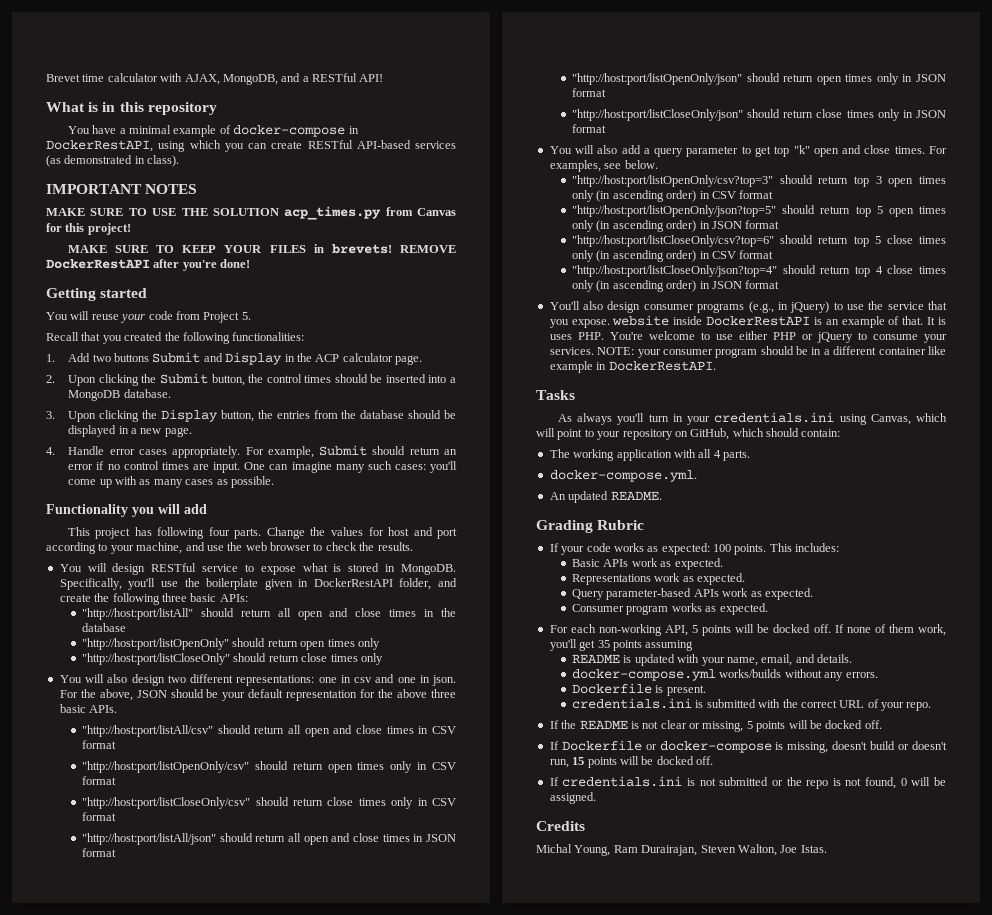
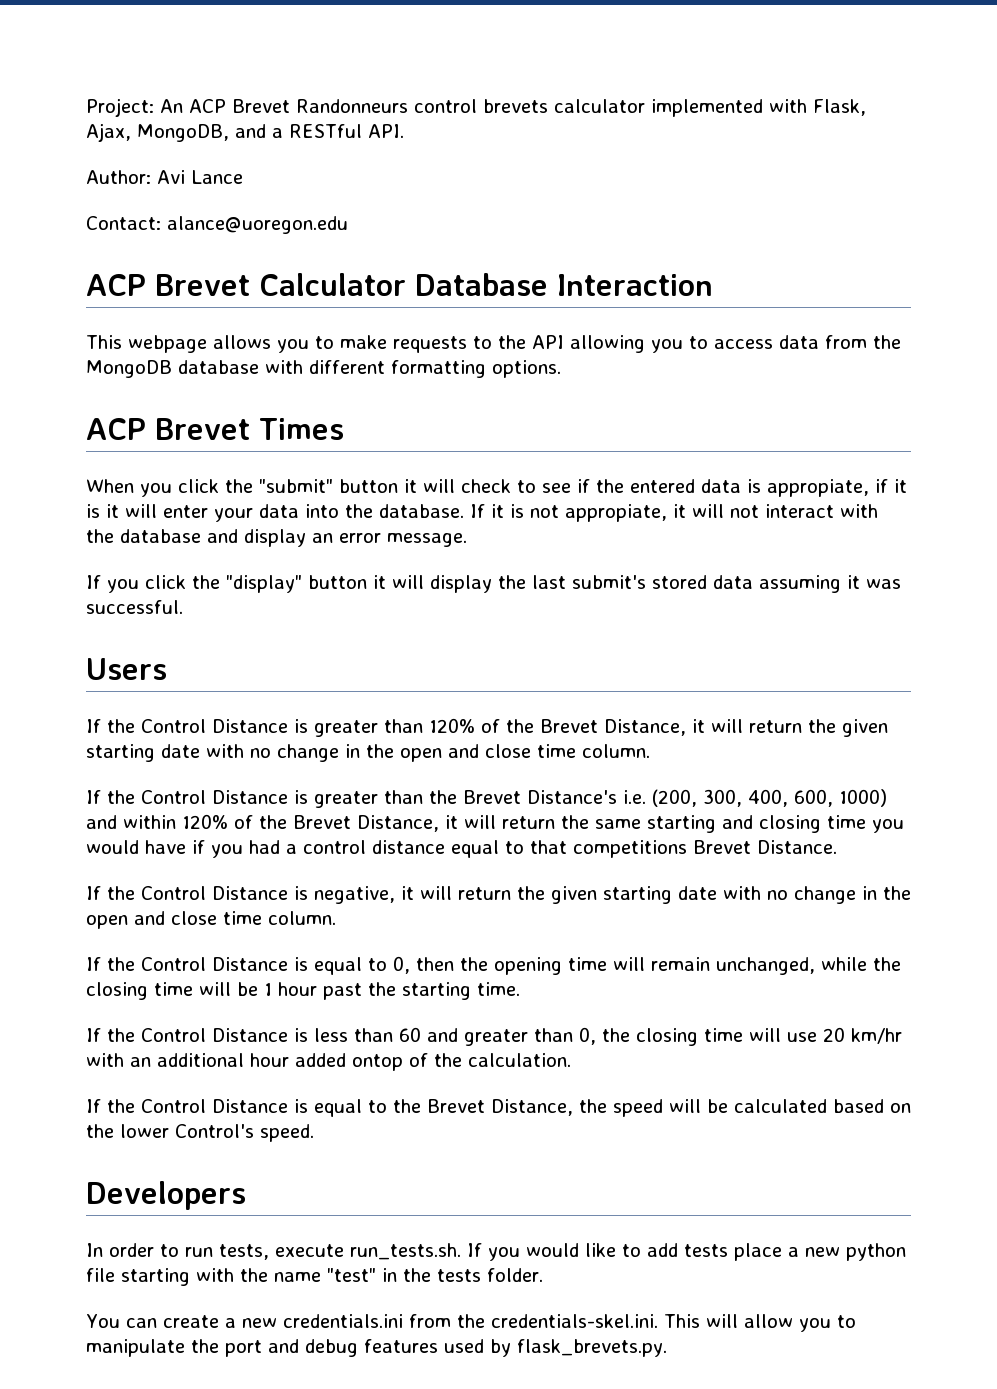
- Brevet time calculator with AJAX, MongoDB, and a RESTful API!
- What is in this repository
- You have a minimal example of docker-compose in DockerRestAPI, using which you can create RESTful API-based services (as demonstrated in class).
- IMPORTANT NOTES
- MAKE SURE TO USE THE SOLUTION acp_times.py from Canvas for this project!
- MAKE SURE TO KEEP YOUR FILES in brevets! REMOVE DockerRestAPI after you're done!
- Getting started
- You will reuse your code from Project 5.
- Recall that you created the following functionalities:
- 1. Add two buttons Submit and Display in the ACP calculator page.
- 2. Upon clicking the Submit button, the control times should be inserted into a MongoDB database.
- 3. Upon clicking the Display button, the entries from the database should be displayed in a new page.
- 4. Handle error cases appropriately. For example, Submit should return an error if no control times are input. One can imagine many such cases: you'll come up with as many cases as possible.
- Functionality you will add
- This project has following four parts. Change the values for host and port according to your machine, and use the web browser to check the results.
- You will design RESTful service to expose what is stored in MongoDB. Specifically, you'll use the boilerplate given in DockerRestAPI folder, and create the following three basic APIs:
- "http://host:port/listAll" should return all open and close times in the database
- "http://host:port/listOpenOnly" should return open times only
- "http://host:port/listCloseOnly" should return close times only
- You will also design two different representations: one in csv and one in json. For the above, JSON should be your default representation for the above three basic APIs.
- "http://host:port/listAll/csv" should return all open and close times in CSV format
- "http://host:port/listOpenOnly/csv" should return open times only in CSV format
- "http://host:port/listCloseOnly/csv" should return close times only in CSV format
- "http://host:port/listAll/json" should return all open and close times in JSON format
- "http://host:port/listOpenOnly/json" should return open times only in JSON format
- "http://host:port/listCloseOnly/json" should return close times only in JSON format
- You will also add a query parameter to get top "k" open and close times. For examples, see below.
- "http://host:port/listOpenOnly/csv?top=3" should return top 3 open times only (in ascending order) in CSV format
- "http://host:port/listOpenOnly/json?top=5" should return top 5 open times only (in ascending order) in JSON format
- "http://host:port/listCloseOnly/csv?top=6" should return top 5 close times only (in ascending order) in CSV format
- "http://host:port/listCloseOnly/json?top=4" should return top 4 close times only (in ascending order) in JSON format
- You'll also design consumer programs (e.g., in jQuery) to use the service that you expose. website inside DockerRestAPI is an example of that. It is uses PHP. You're welcome to use either PHP or jQuery to consume your services. NOTE: your consumer program should be in a different container like example in DockerRestAPI.
- Tasks
- As always you'll turn in your credentials.ini using Canvas, which will point to your repository on GitHub, which should contain:
- The working application with all 4 parts.
- docker-compose.yml.
- An updated README.
- Grading Rubric
- If your code works as expected: 100 points. This includes:
- Basic APIs work as expected.
- Representations work as expected.
- Query parameter-based APIs work as expected.
- Consumer program works as expected.
- For each non-working API, 5 points will be docked off. If none of them work, you'll get 35 points assuming
- README is updated with your name, email, and details.
- docker-compose.yml works/builds without any errors.
- Dockerfile is present.
- credentials.ini is submitted with the correct URL of your repo.
- If the README is not clear or missing, 5 points will be docked off.
- If Dockerfile or docker-compose is missing, doesn't build or doesn't run, 15 points will be docked off.
- If credentials.ini is not submitted or the repo is not found, 0 will be assigned.
- Credits
- Michal Young, Ram Durairajan, Steven Walton, Joe Istas.
+ Project: An ACP Brevet Randonneurs control brevets calculator implemented with Flask, Ajax, MongoDB, and a RESTful API.
+ Author: Avi Lance
+ Contact: alance@uoregon.edu
+ ACP Brevet Calculator Database Interaction
+ This webpage allows you to make requests to the API allowing you to access data from the MongoDB database with different formatting options.
+ ACP Brevet Times
+ When you click the "submit" button it will check to see if the entered data is appropiate, if it is it will enter your data into the database. If it is not appropiate, it will not interact with the database and display an error message.
+ If you click the "display" button it will display the last submit's stored data assuming it was successful.
+ Users
+ If the Control Distance is greater than 120% of the Brevet Distance, it will return the given starting date with no change in the open and close time column.
+ If the Control Distance is greater than the Brevet Distance's i.e. (200, 300, 400, 600, 1000) and within 120% of the Brevet Distance, it will return the same starting and closing time you would have if you had a control distance equal to that competitions Brevet Distance.
+ If the Control Distance is negative, it will return the given starting date with no change in the open and close time column.
+ If the Control Distance is equal to 0, then the opening time will remain unchanged, while the closing time will be 1 hour past the starting time.
+ If the Control Distance is less than 60 and greater than 0, the closing time will use 20 km/hr with an additional hour added ontop of the calculation.
+ If the Control Distance is equal to the Brevet Distance, the speed will be calculated based on the lower Control's speed.
+ Developers
+ In order to run tests, execute run_tests.sh. If you would like to add tests place a new python file starting with the name "test" in the tests folder.
+ You can create a new credentials.ini from the credentials-skel.ini. This will allow you to manipulate the port and debug features used by flask_brevets.py.

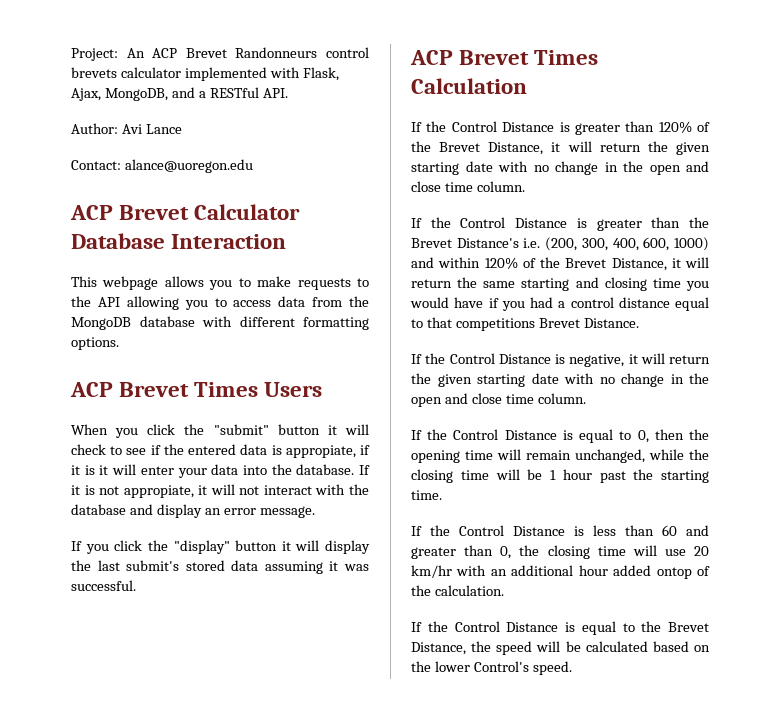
- ACP Brevet Times
+ ACP Brevet Times Users
- Users
+ ACP Brevet Times Calculation
- Developers
- In order to run tests, execute run_tests.sh. If you would like to add tests place a new python file starting with the name "test" in the tests folder.
- You can create a new credentials.ini from the credentials-skel.ini. This will allow you to manipulate the port and debug features used by flask_brevets.py.

